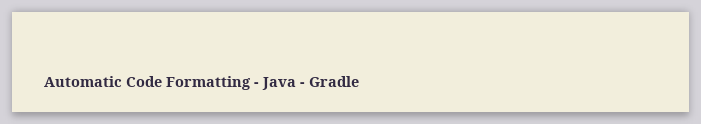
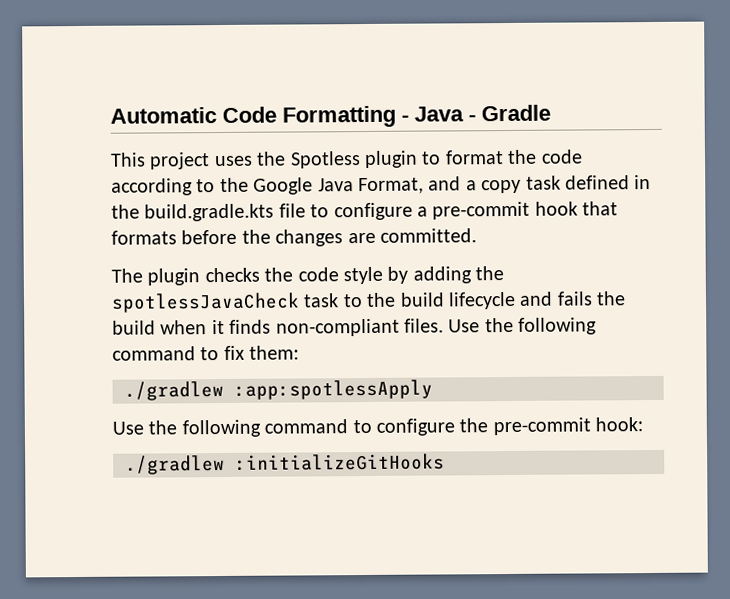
+ This project uses the Spotless plugin to format the code according to the Google Java Format, and a copy task defined in the build.gradle.kts file to configure a pre-commit hook that formats before the changes are committed.
+ The plugin checks the code style by adding the spotlessJavaCheck task to the build lifecycle and fails the build when it finds non-compliant files. Use the following command to fix them:
+ ./gradlew :app:spotlessApply
+ Use the following command to configure the pre-commit hook:
+ ./gradlew :initializeGitHooks

